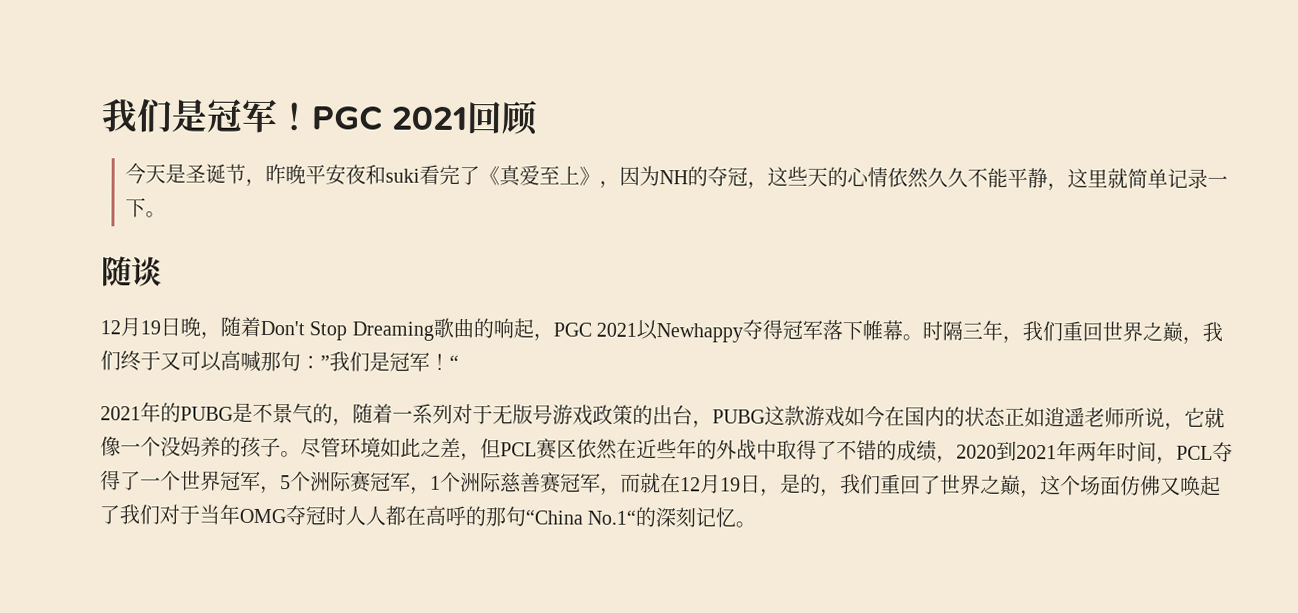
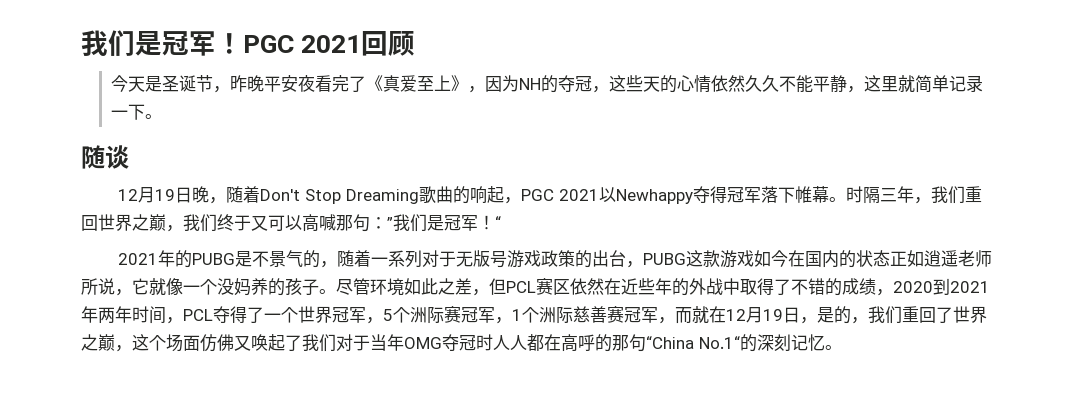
- 今天是圣诞节，昨晚平安夜和suki看完了《真爱至上》，因为NH的夺冠，这些天的心情依然久久不能平静，这里就简单记录一下。
+ 今天是圣诞节，昨晚平安夜看完了《真爱至上》，因为NH的夺冠，这些天的心情依然久久不能平静，这里就简单记录一下。

